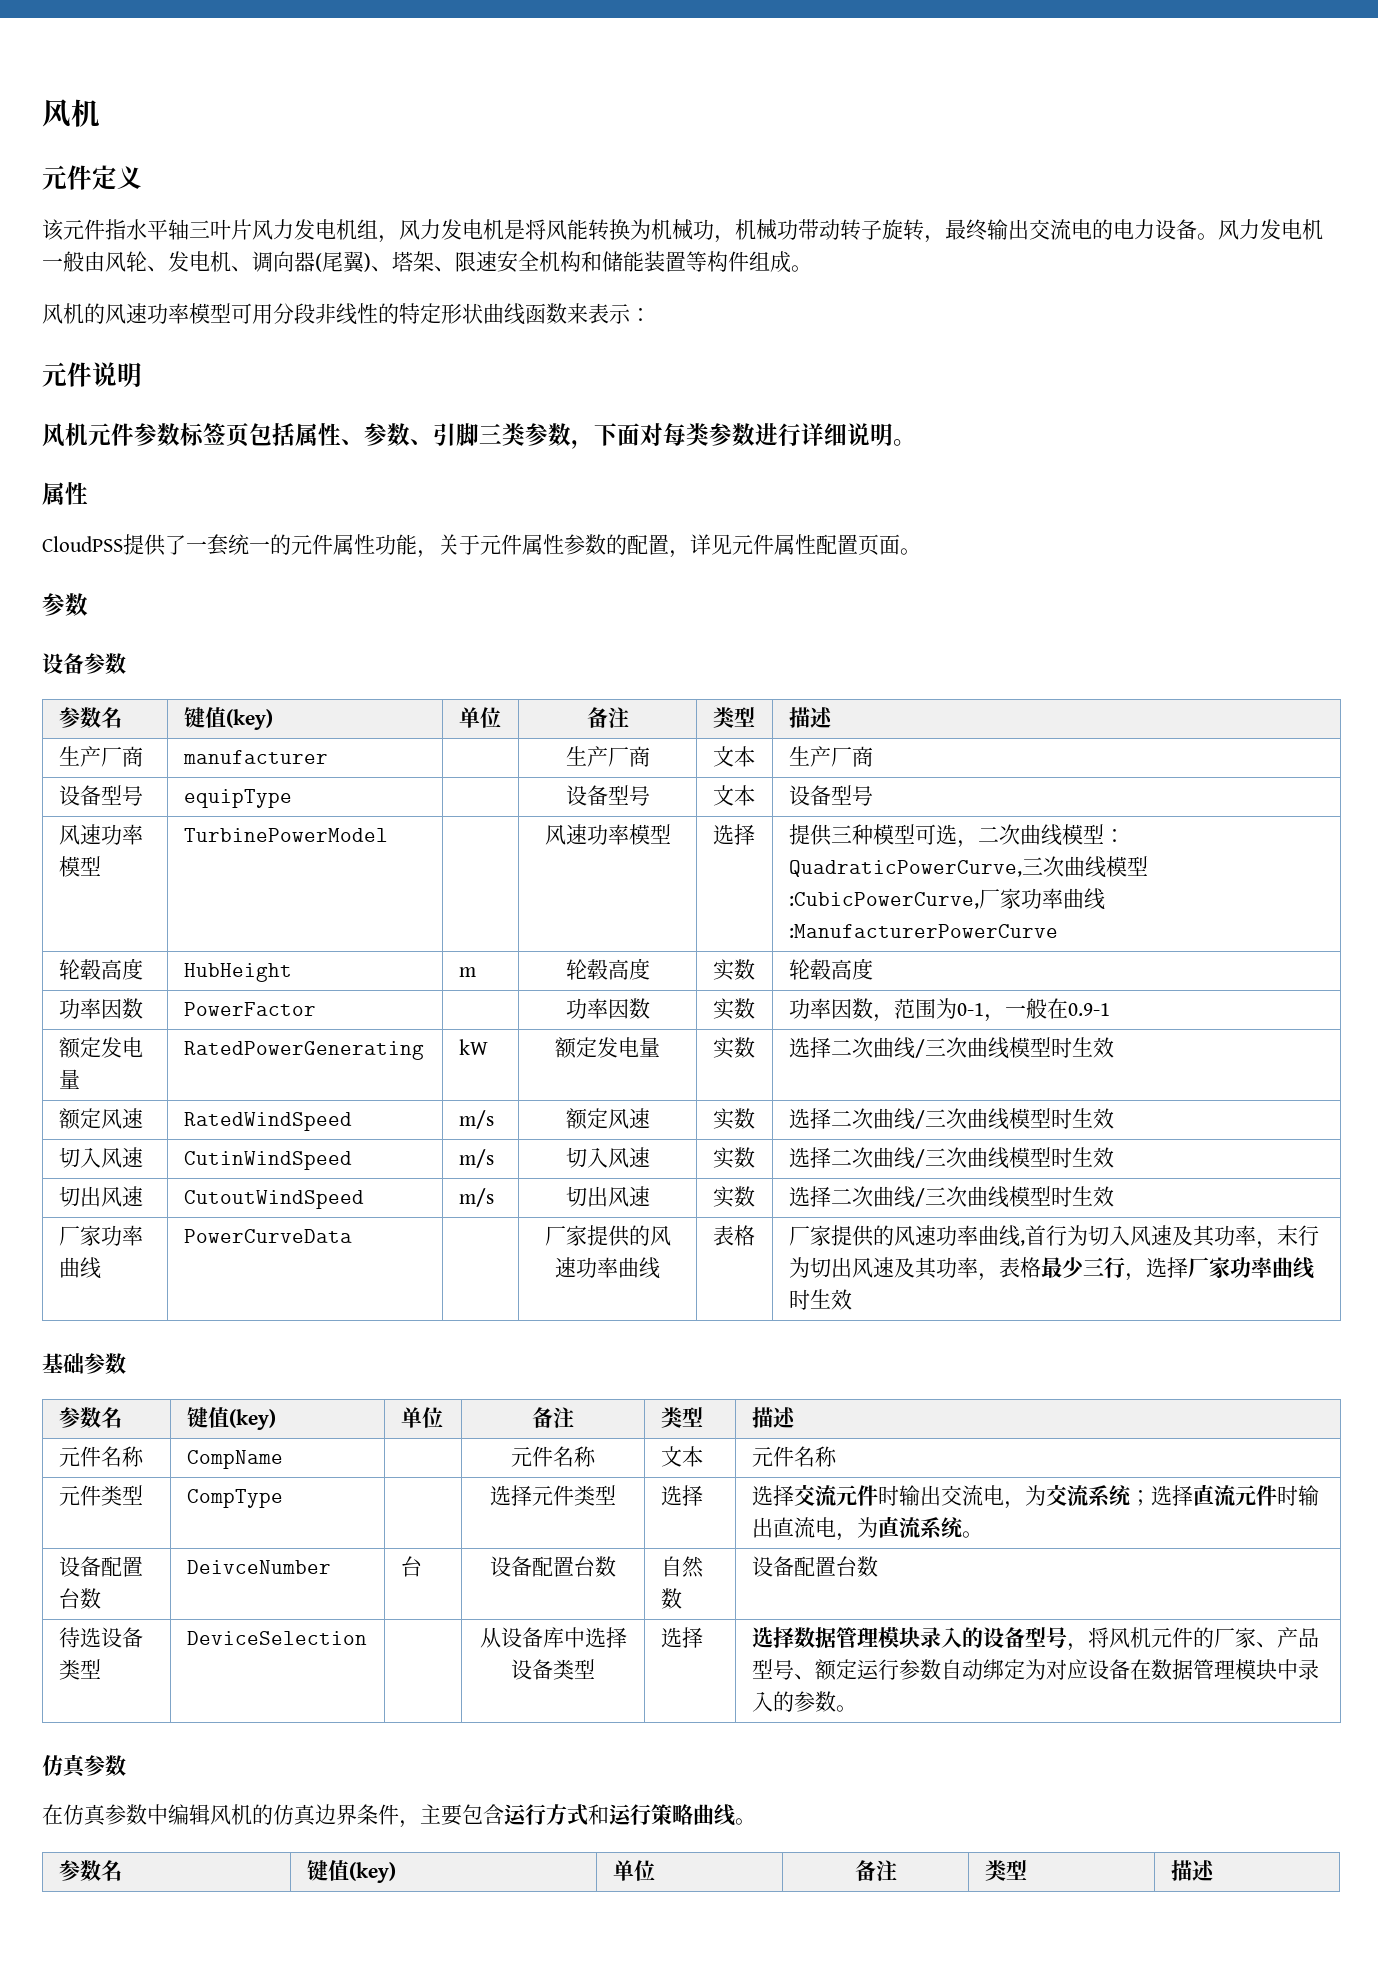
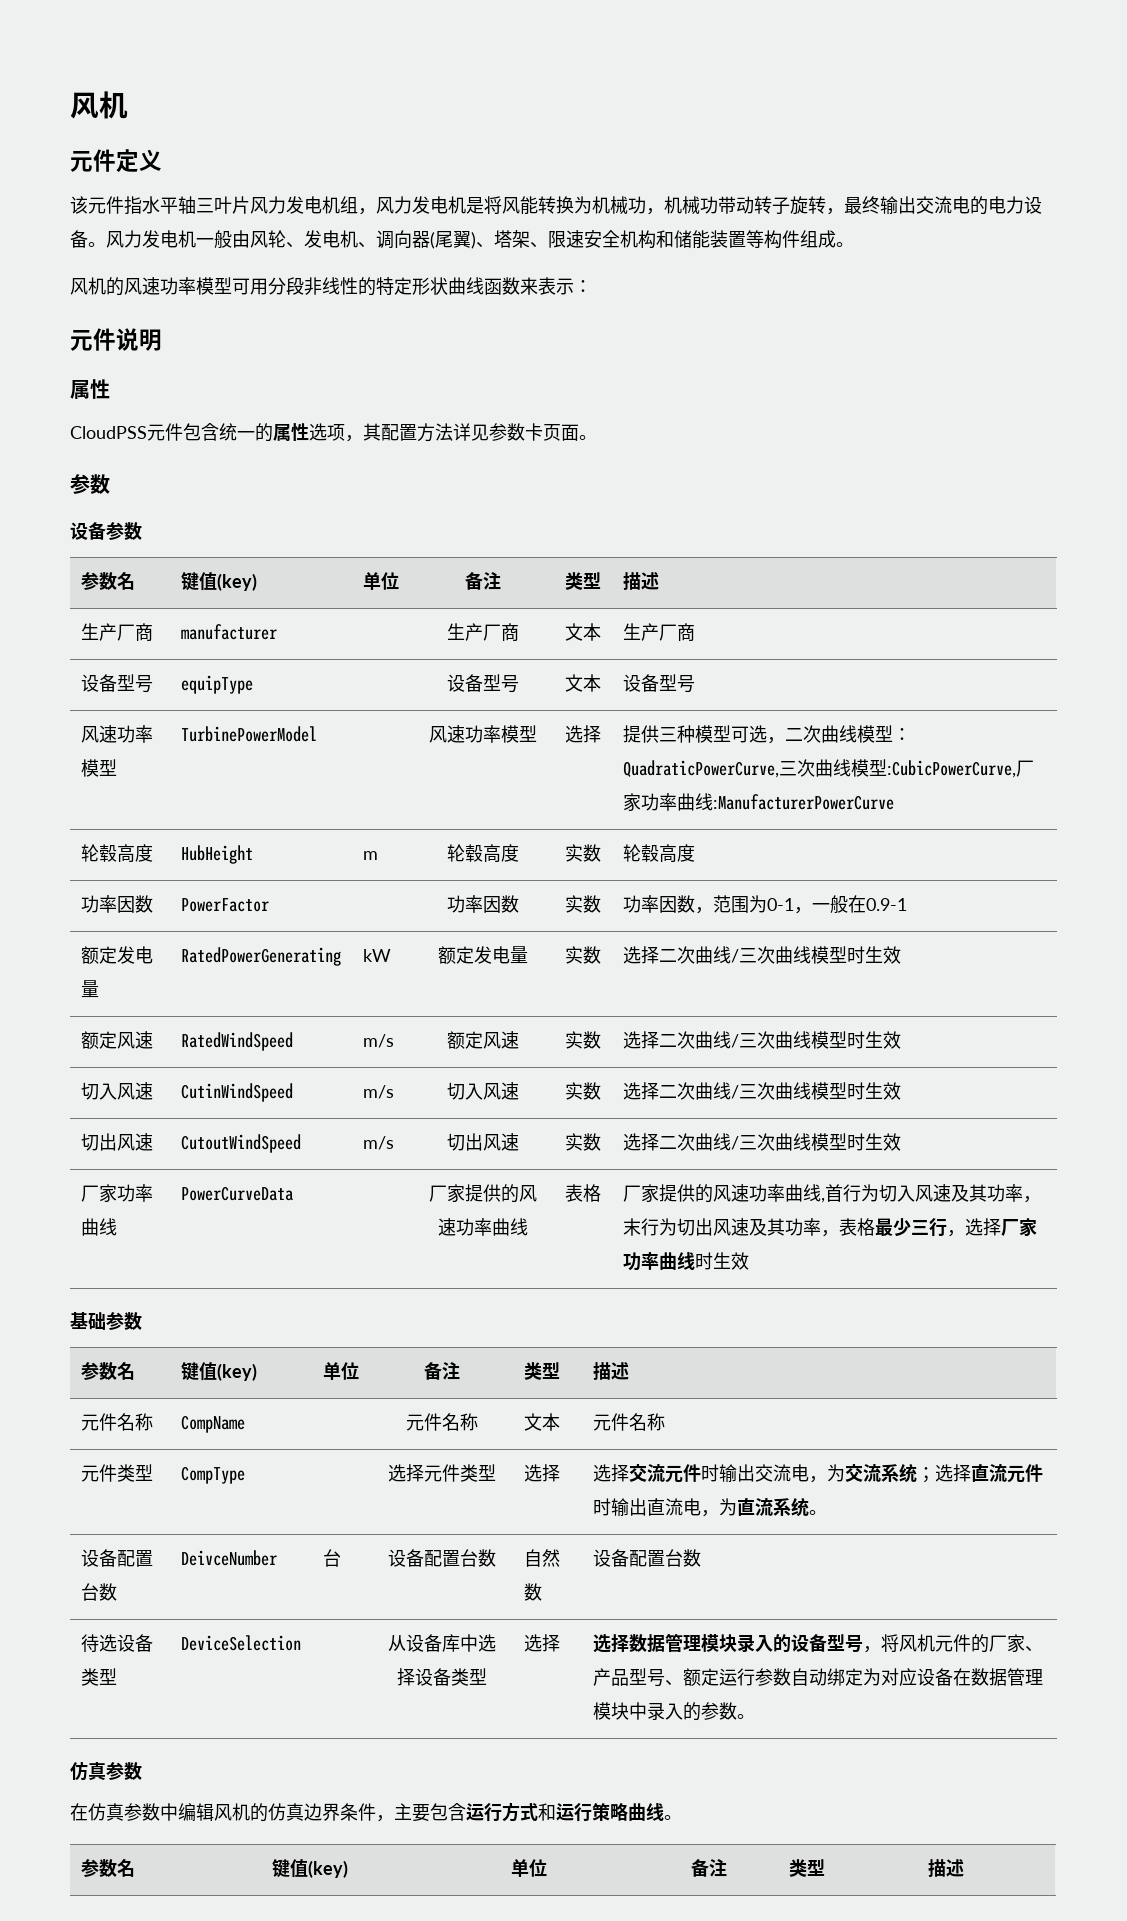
  元件说明
- 风机元件参数标签页包括属性、参数、引脚三类参数，下面对每类参数进行详细说明。
  属性
- CloudPSS提供了一套统一的元件属性功能，关于元件属性参数的配置，详见元件属性配置页面。
+ CloudPSS元件包含统一的属性选项，其配置方法详见参数卡页面。

